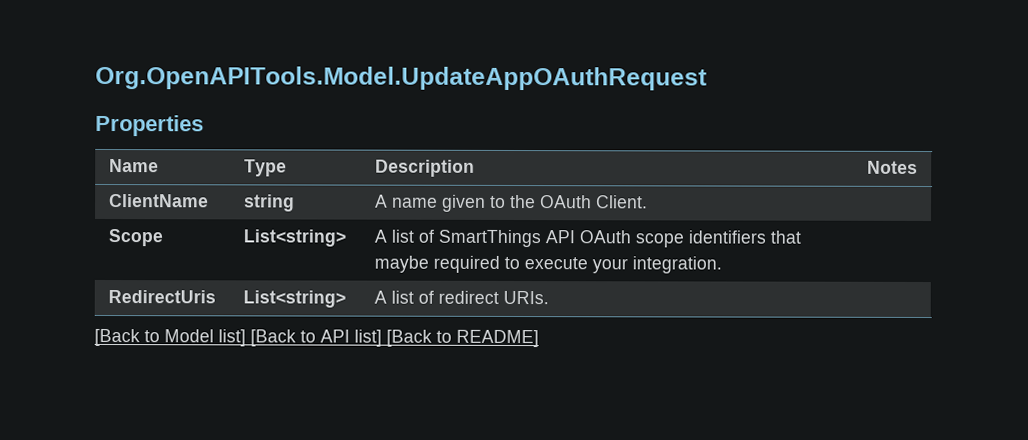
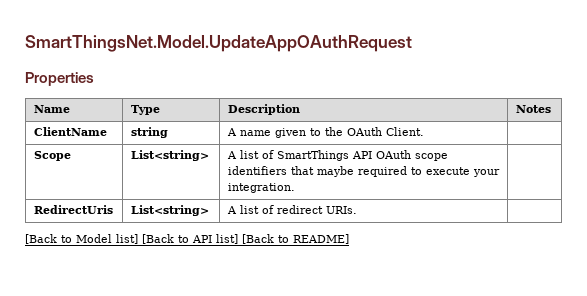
- Org.OpenAPITools.Model.UpdateAppOAuthRequest
+ SmartThingsNet.Model.UpdateAppOAuthRequest

